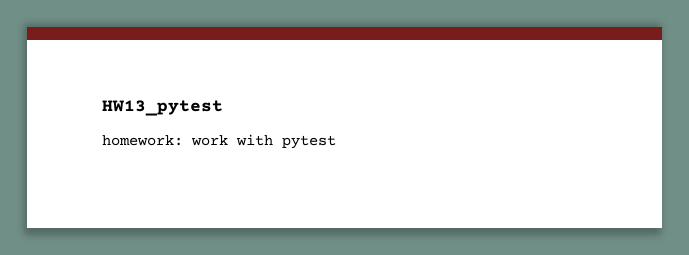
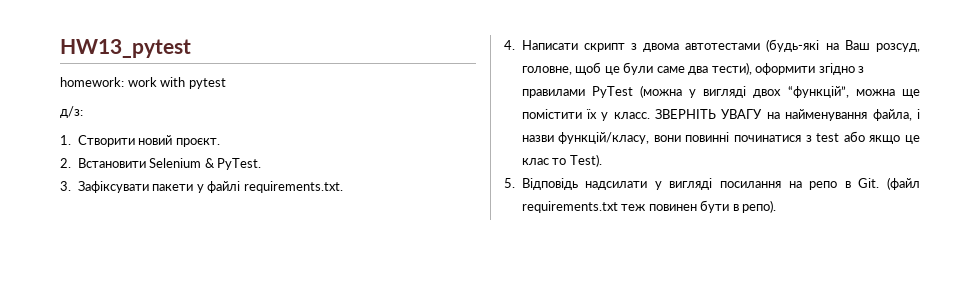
+ д/з:
+ 1. Створити новий проєкт.
+ 2. Встановити Selenium & PyTest.
+ 3. Зафіксувати пакети у файлі requirements.txt.
+ 4. Написати скрипт з двома автотестами (будь-які на Ваш розсуд, головне, щоб це були саме два тести), оформити згідно з правилами PyTest (можна у вигляді двох “функцій”, можна ще помістити їх у класс. ЗВЕРНІТЬ УВАГУ на найменування файла, і назви функцій/класу, вони повинні починатися з test або якщо це клас то Test).
+ 5. Відповідь надсилати у вигляді посилання на репо в Git. (файл requirements.txt теж повинен бути в репо).

